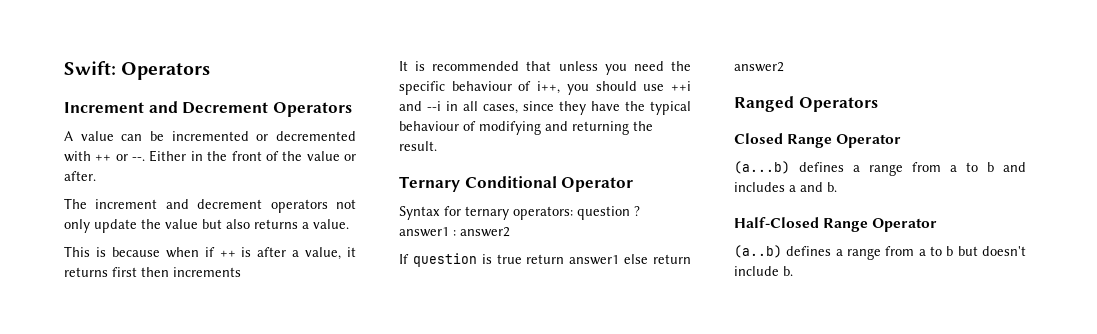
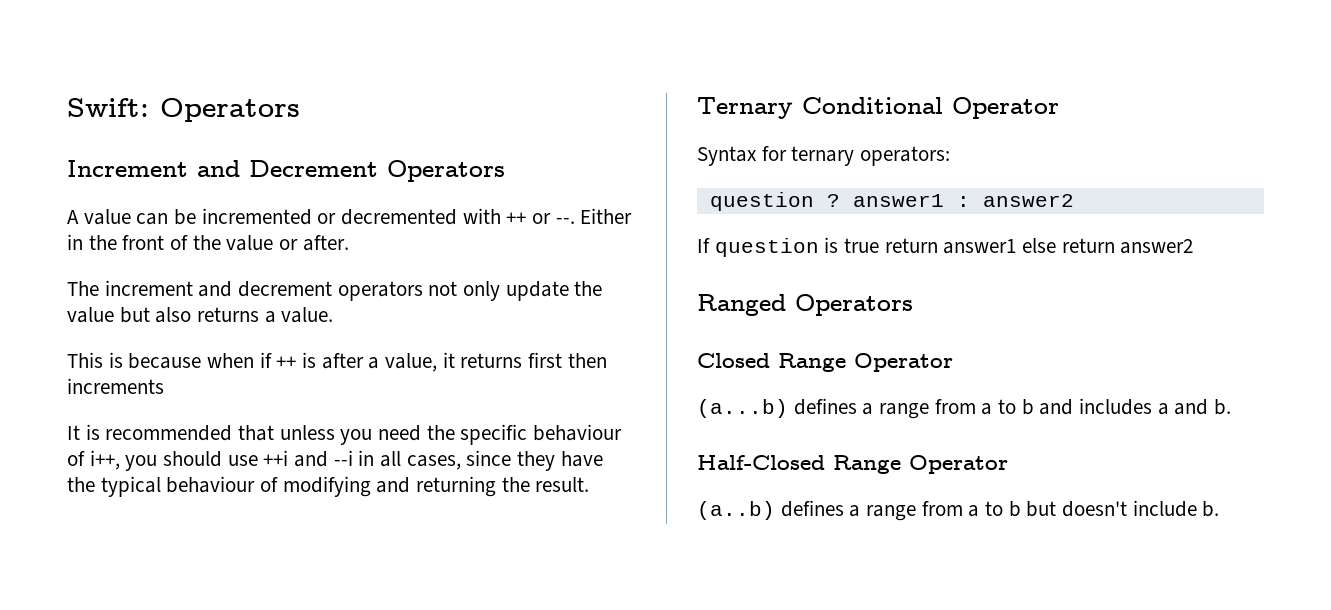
- Syntax for ternary operators: question ? answer1 : answer2
+ Syntax for ternary operators:
+ question ? answer1 : answer2

